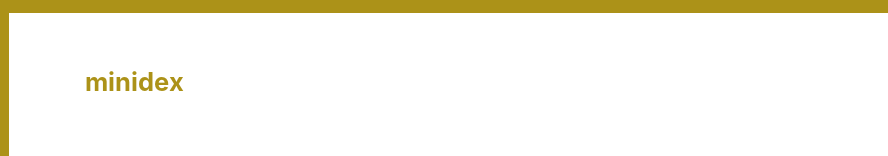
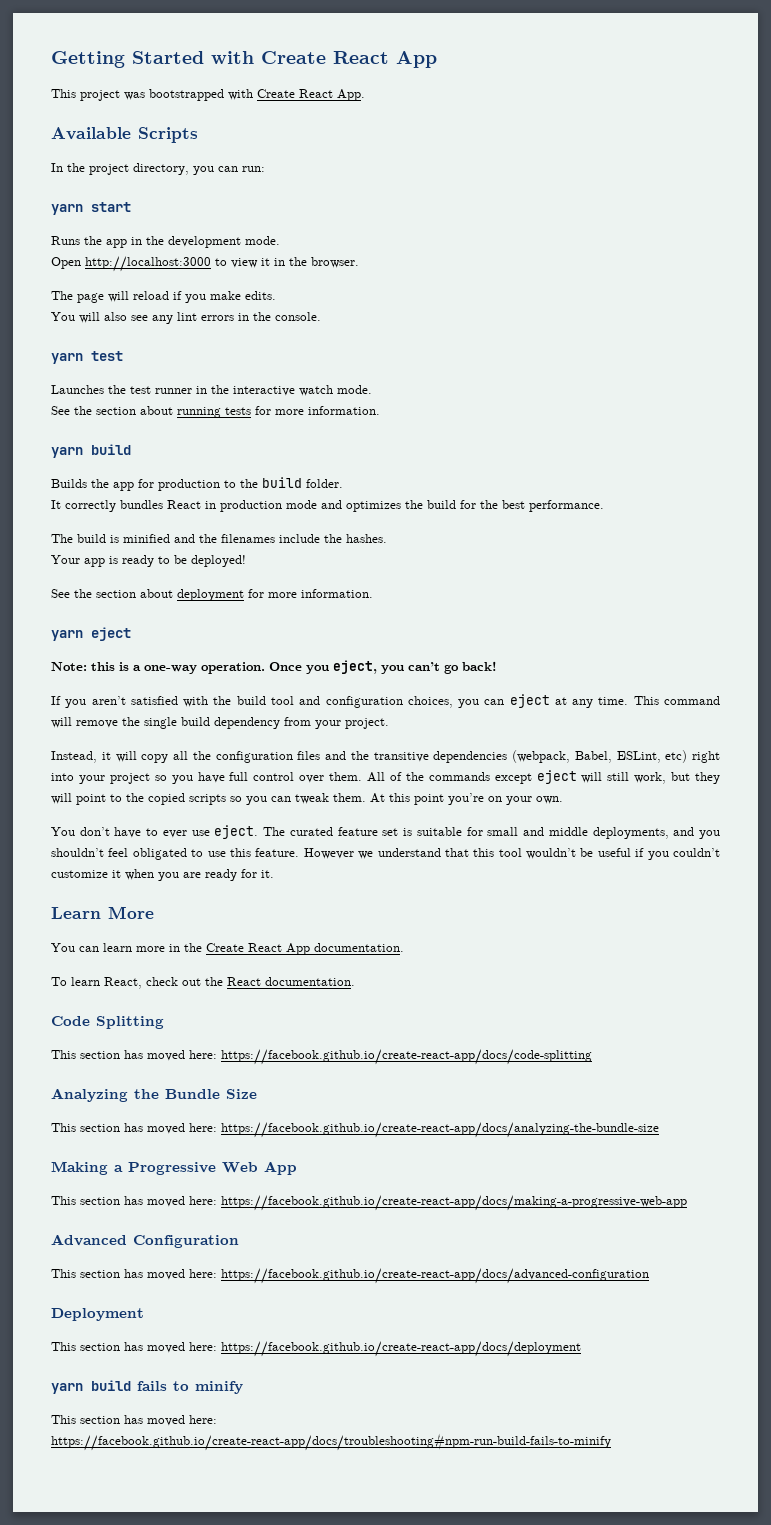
- minidex
+ Getting Started with Create React App
+ This project was bootstrapped with Create React App.
+ Available Scripts
+ In the project directory, you can run:
+ yarn start
+ Runs the app in the development mode.
+ Open http://localhost:3000 to view it in the browser.
+ The page will reload if you make edits.
+ You will also see any lint errors in the console.
+ yarn test
+ Launches the test runner in the interactive watch mode.
+ See the section about running tests for more information.
+ yarn build
+ Builds the app for production to the build folder.
+ It correctly bundles React in production mode and optimizes the build for the best performance.
+ The build is minified and the filenames include the hashes.
+ Your app is ready to be deployed!
+ See the section about deployment for more information.
+ yarn eject
+ Note: this is a one-way operation. Once you eject, you can’t go back!
+ If you aren’t satisfied with the build tool and configuration choices, you can eject at any time. This command will remove the single build dependency from your project.
+ Instead, it will copy all the configuration files and the transitive dependencies (webpack, Babel, ESLint, etc) right into your project so you have full control over them. All of the commands except eject will still work, but they will point to the copied scripts so you can tweak them. At this point you’re on your own.
+ You don’t have to ever use eject. The curated feature set is suitable for small and middle deployments, and you shouldn’t feel obligated to use this feature. However we understand that this tool wouldn’t be useful if you couldn’t customize it when you are ready for it.
+ Learn More
+ You can learn more in the Create React App documentation.
+ To learn React, check out the React documentation.
+ Code Splitting
+ This section has moved here: https://facebook.github.io/create-react-app/docs/code-splitting
+ Analyzing the Bundle Size
+ This section has moved here: https://facebook.github.io/create-react-app/docs/analyzing-the-bundle-size
+ Making a Progressive Web App
+ This section has moved here: https://facebook.github.io/create-react-app/docs/making-a-progressive-web-app
+ Advanced Configuration
+ This section has moved here: https://facebook.github.io/create-react-app/docs/advanced-configuration
+ Deployment
+ This section has moved here: https://facebook.github.io/create-react-app/docs/deployment
+ yarn build fails to minify
+ This section has moved here: https://facebook.github.io/create-react-app/docs/troubleshooting#npm-run-build-fails-to-minify

